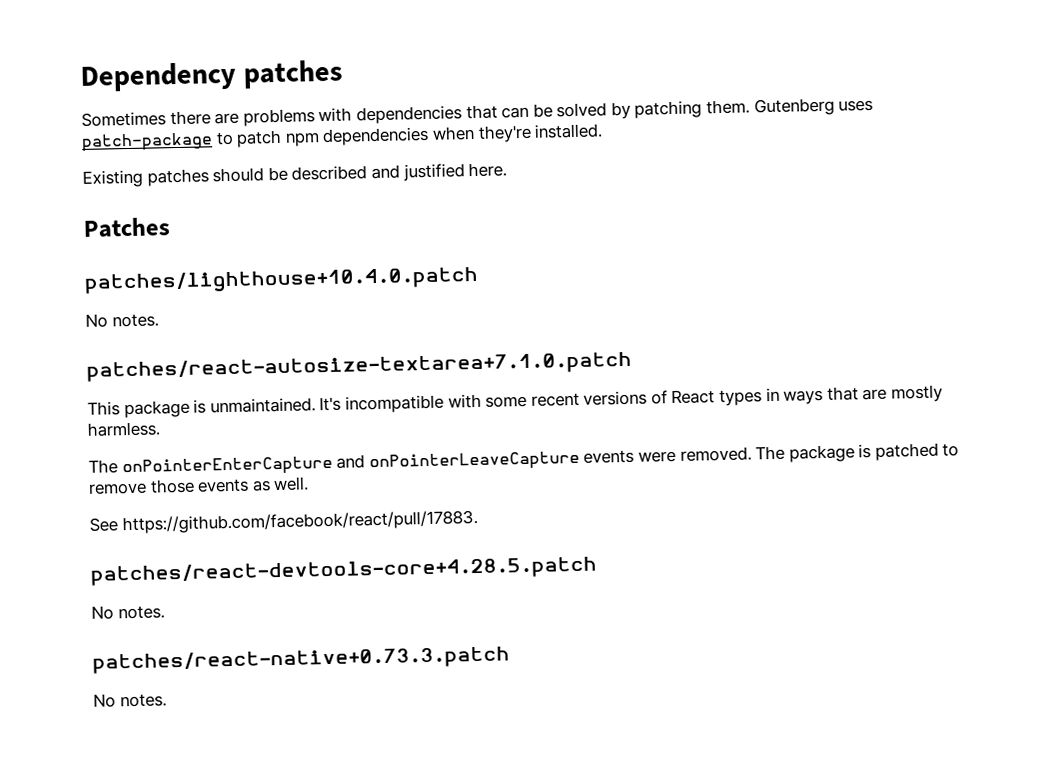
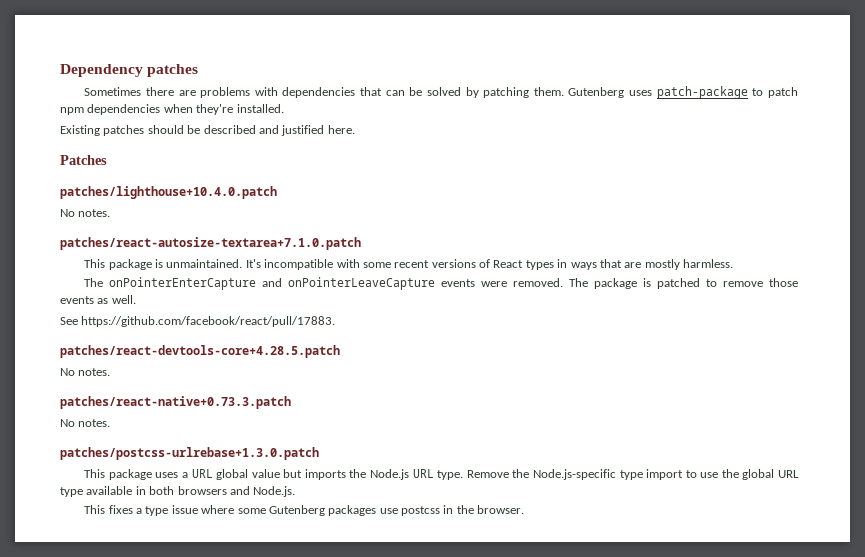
+ patches/postcss-urlrebase+1.3.0.patch
+ This package uses a URL global value but imports the Node.js URL type. Remove the Node.js-specific type import to use the global URL type available in both browsers and Node.js.
+ This fixes a type issue where some Gutenberg packages use postcss in the browser.

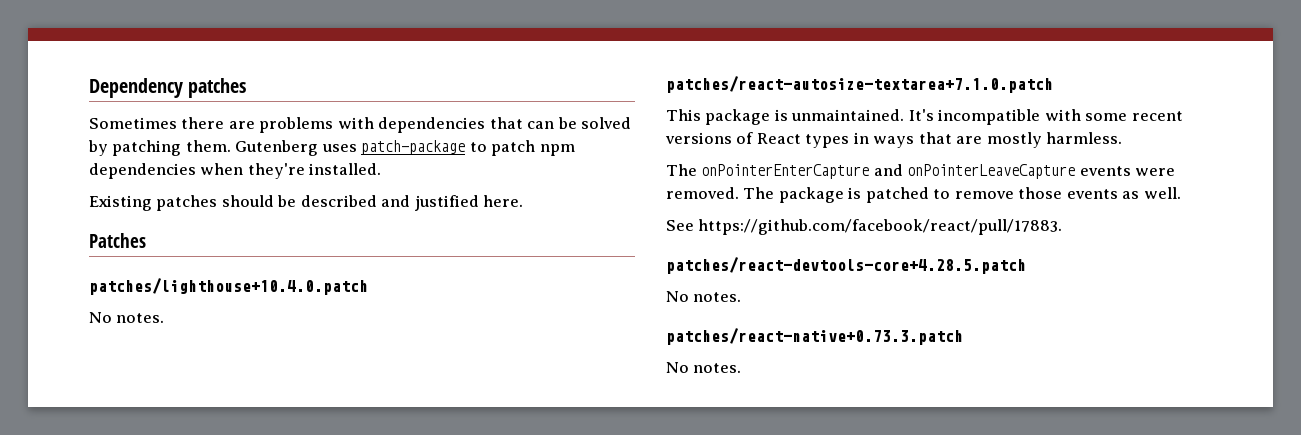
- patches/postcss-urlrebase+1.3.0.patch
- This package uses a URL global value but imports the Node.js URL type. Remove the Node.js-specific type import to use the global URL type available in both browsers and Node.js.
- This fixes a type issue where some Gutenberg packages use postcss in the browser.

